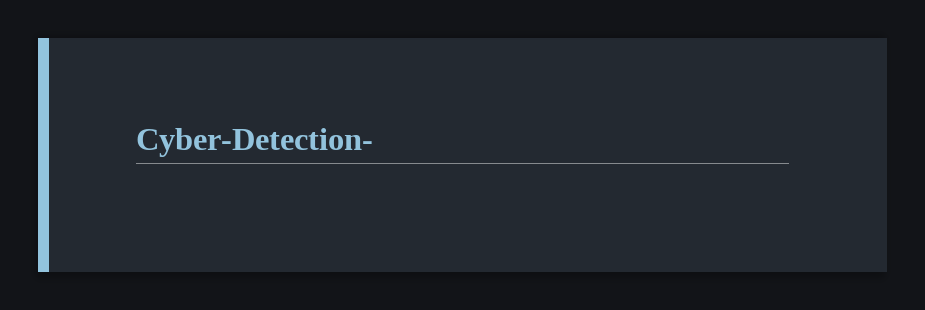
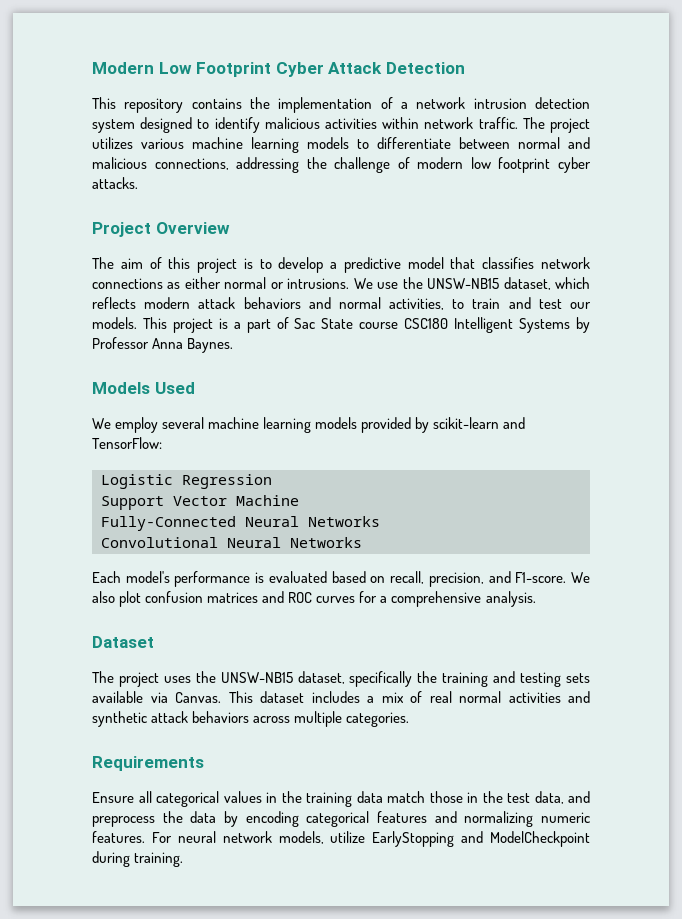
- Cyber-Detection-
+ Modern Low Footprint Cyber Attack Detection
+ This repository contains the implementation of a network intrusion detection system designed to identify malicious activities within network traffic. The project utilizes various machine learning models to differentiate between normal and malicious connections, addressing the challenge of modern low footprint cyber attacks.
+ Project Overview
+ The aim of this project is to develop a predictive model that classifies network connections as either normal or intrusions. We use the UNSW-NB15 dataset, which reflects modern attack behaviors and normal activities, to train and test our models. This project is a part of Sac State course CSC180 Intelligent Systems by Professor Anna Baynes.
+ Models Used
+ We employ several machine learning models provided by scikit-learn and TensorFlow:
+ Logistic Regression
+ Support Vector Machine
+ Fully-Connected Neural Networks
+ Convolutional Neural Networks
+ Each model's performance is evaluated based on recall, precision, and F1-score. We also plot confusion matrices and ROC curves for a comprehensive analysis.
+ Dataset
+ The project uses the UNSW-NB15 dataset, specifically the training and testing sets available via Canvas. This dataset includes a mix of real normal activities and synthetic attack behaviors across multiple categories.
+ Requirements
+ Ensure all categorical values in the training data match those in the test data, and preprocess the data by encoding categorical features and normalizing numeric features. For neural network models, utilize EarlyStopping and ModelCheckpoint during training.

